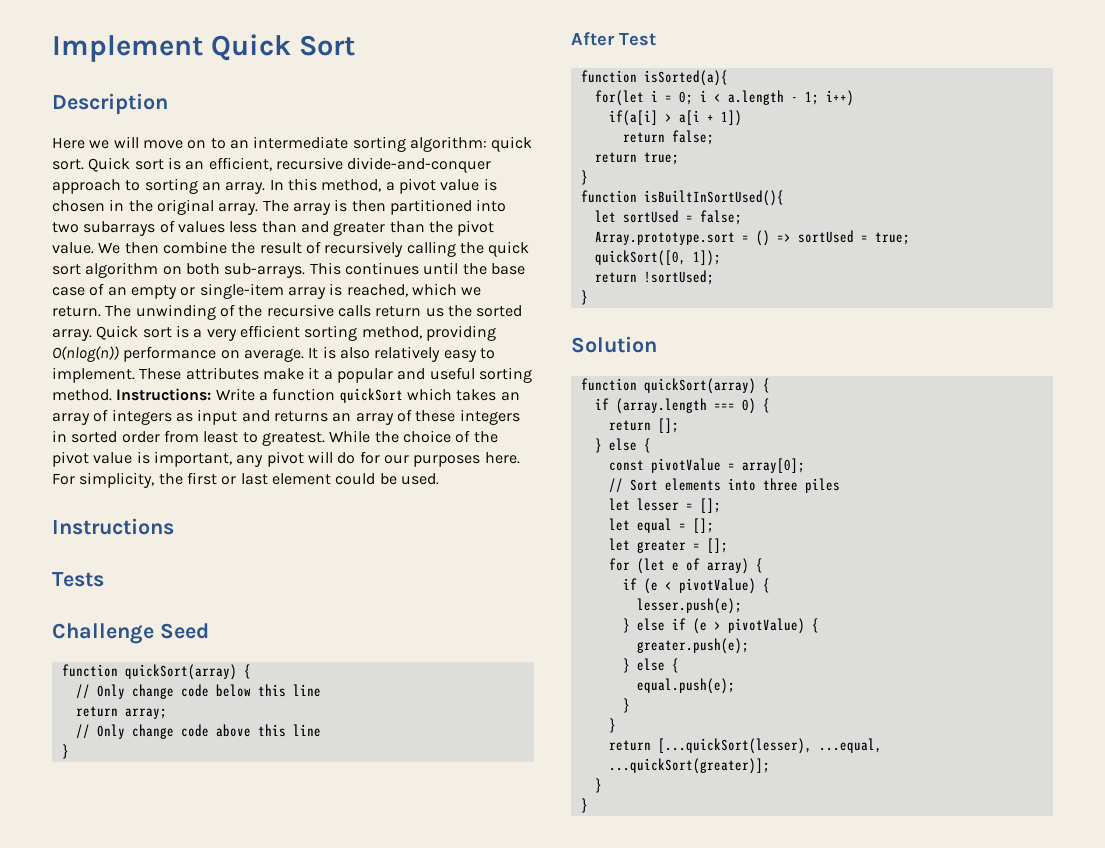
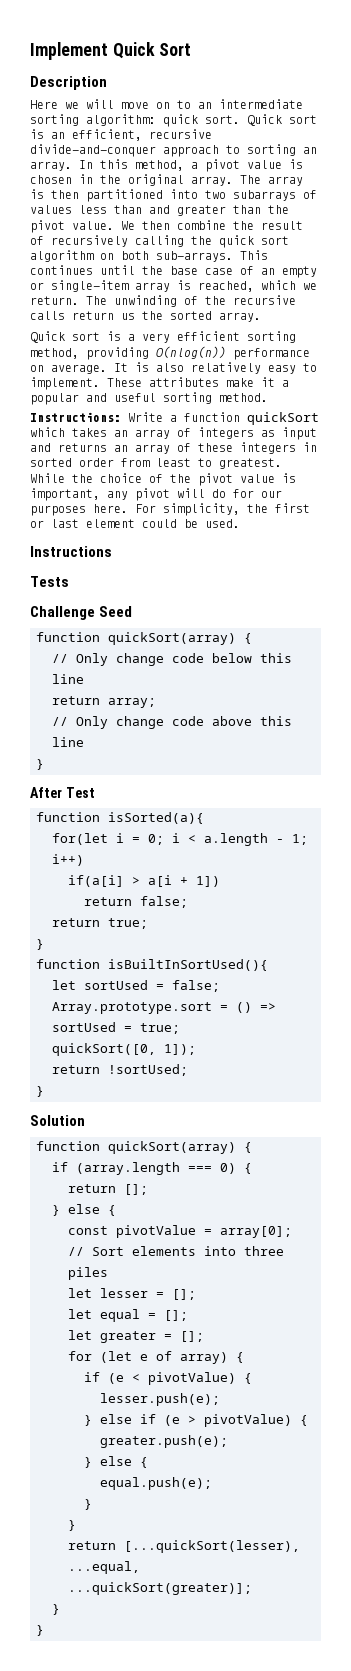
- The unwinding of the recursive calls return us the sorted array. Quick sort is a very efficient sorting method, providing O(nlog(n)) performance on average.
+ The unwinding of the recursive calls return us the sorted array.
+ Quick sort is a very efficient sorting method, providing O(nlog(n)) performance on average.
- These attributes make it a popular and useful sorting method. Instructions: Write a function quickSort which takes an array of integers as input and returns an array of these integers in sorted order from least to greatest.
+ These attributes make it a popular and useful sorting method.
+ Instructions: Write a function quickSort which takes an array of integers as input and returns an array of these integers in sorted order from least to greatest.

